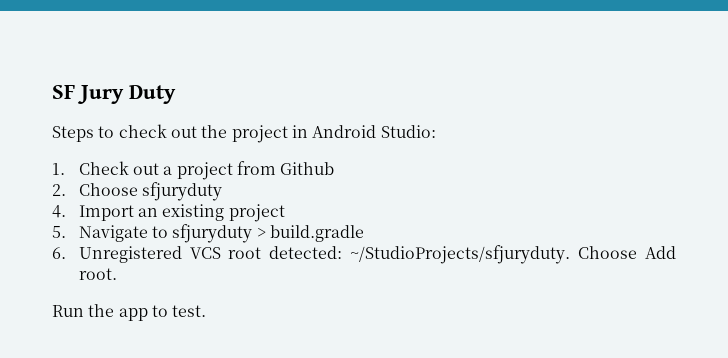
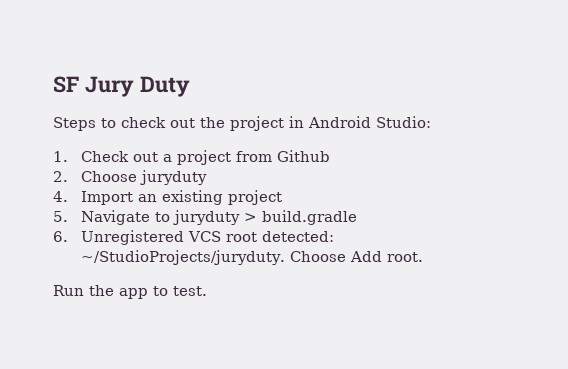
- 2. Choose sfjuryduty
+ 2. Choose juryduty
- 5. Navigate to sfjuryduty > build.gradle
+ 5. Navigate to juryduty > build.gradle
- 6. Unregistered VCS root detected: ~/StudioProjects/sfjuryduty.
+ 6. Unregistered VCS root detected: ~/StudioProjects/juryduty.

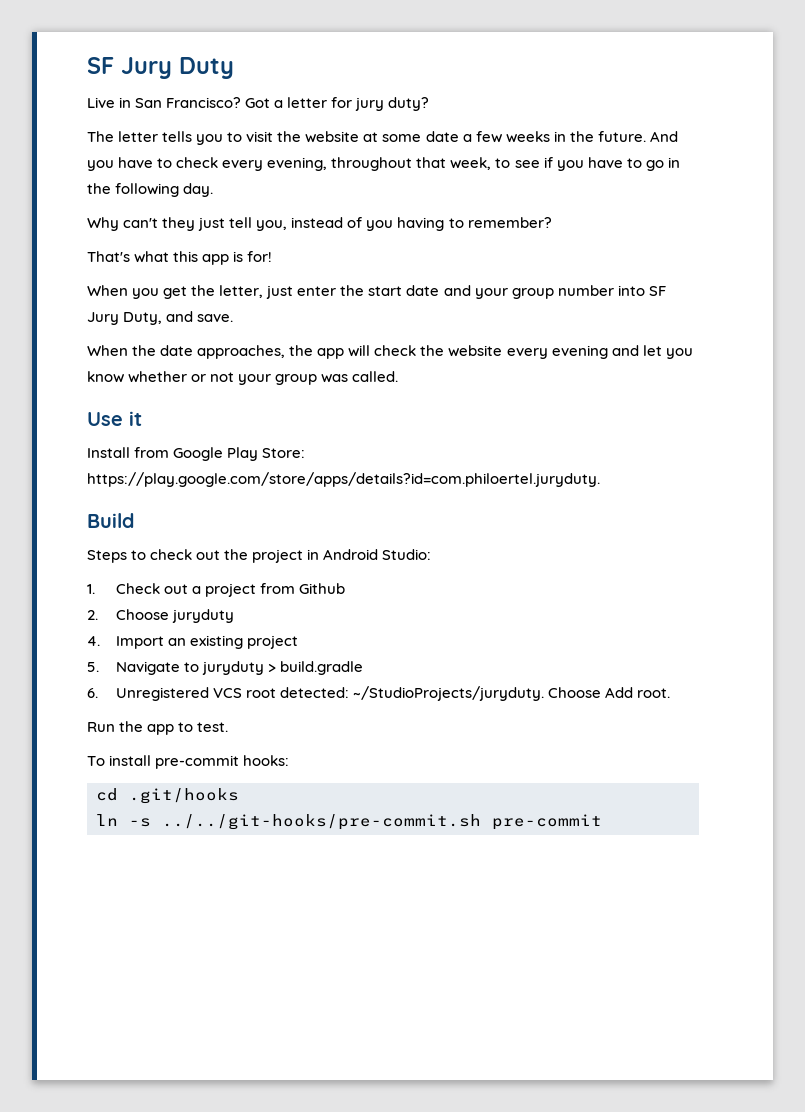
+ Live in San Francisco? Got a letter for jury duty?
+ The letter tells you to visit the website at some date a few weeks in the future. And you have to check every evening, throughout that week, to see if you have to go in the following day.
+ Why can't they just tell you, instead of you having to remember?
+ That's what this app is for!
+ When you get the letter, just enter the start date and your group number into SF Jury Duty, and save.
+ When the date approaches, the app will check the website every evening and let you know whether or not your group was called.
+ Use it
+ Install from Google Play Store: https://play.google.com/store/apps/details?id=com.philoertel.juryduty.
+ Build
+ To install pre-commit hooks:
+ cd .git/hooks
+ ln -s ../../git-hooks/pre-commit.sh pre-commit

